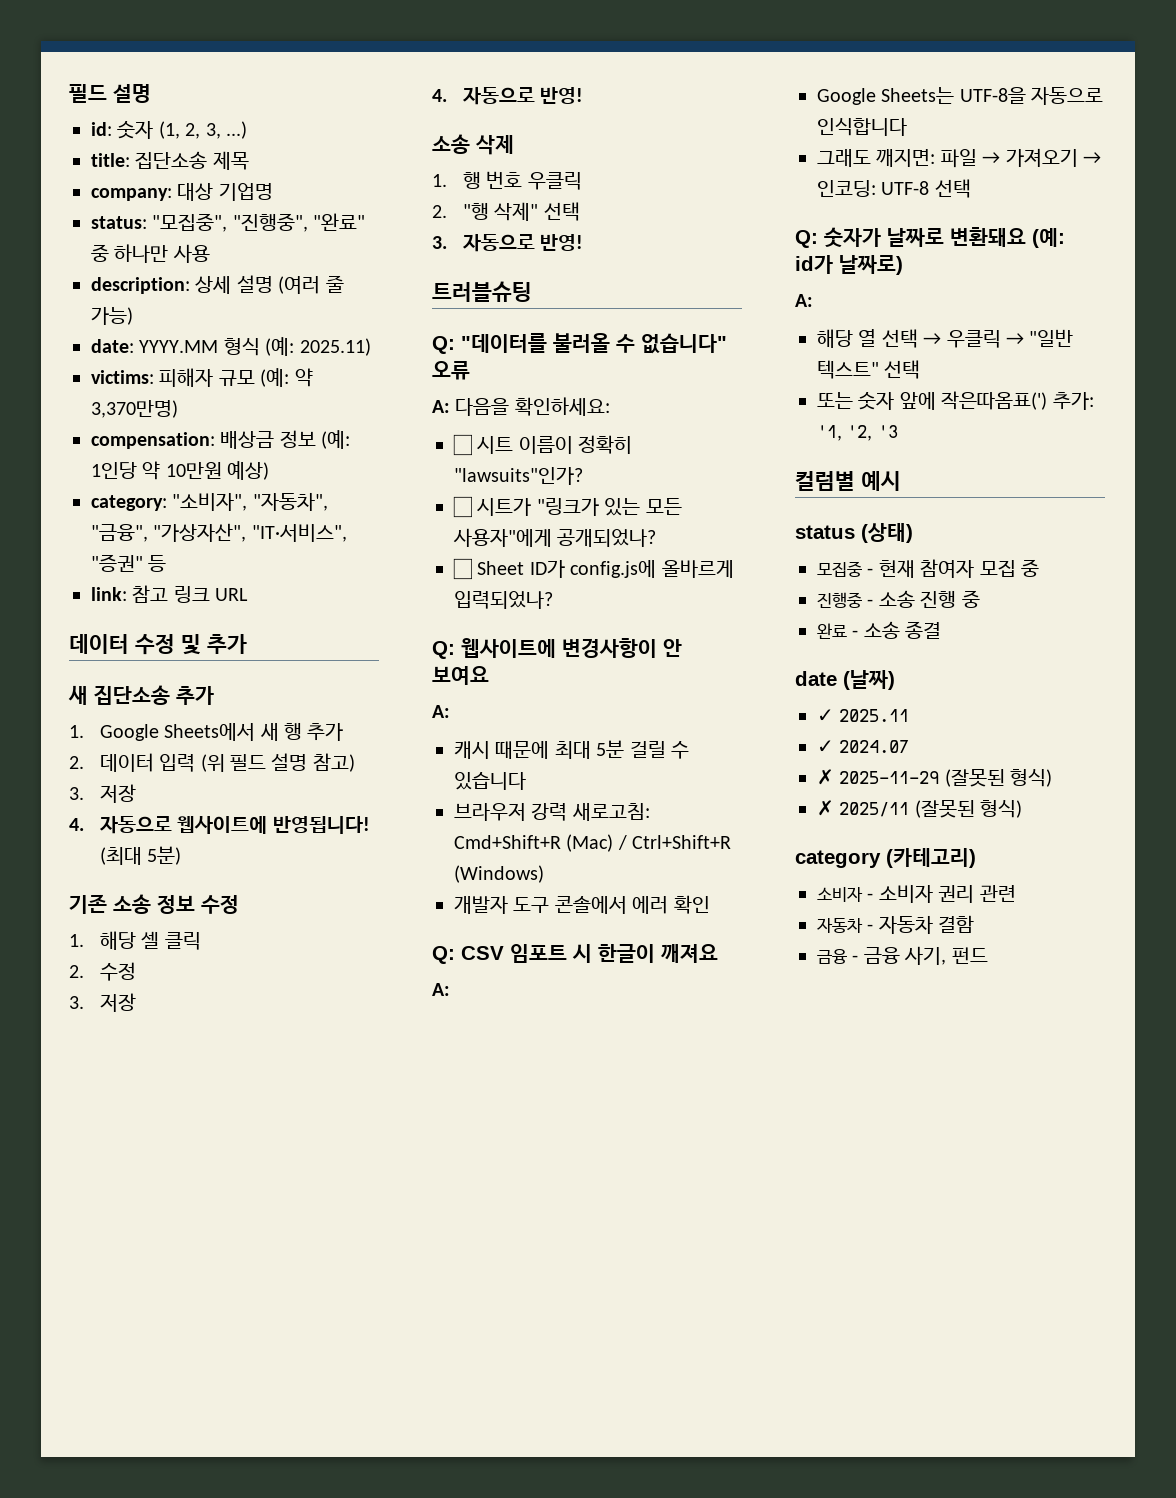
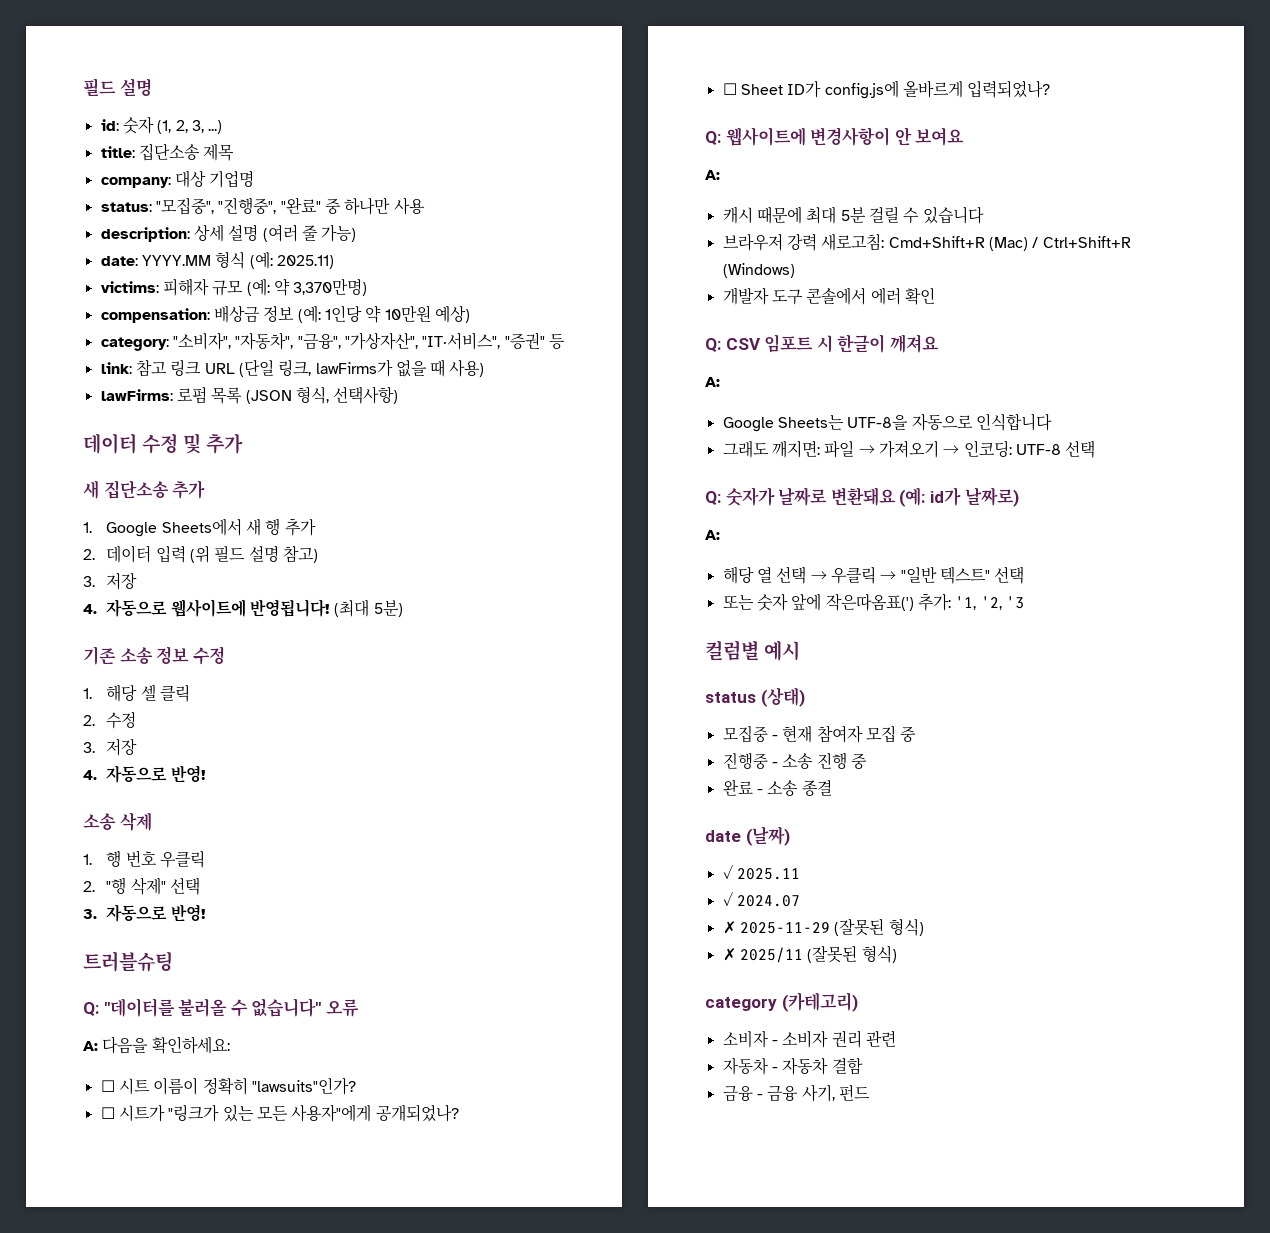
- link: 참고 링크 URL
+ link: 참고 링크 URL (단일 링크, lawFirms가 없을 때 사용)
+ lawFirms: 로펌 목록 (JSON 형식, 선택사항)

